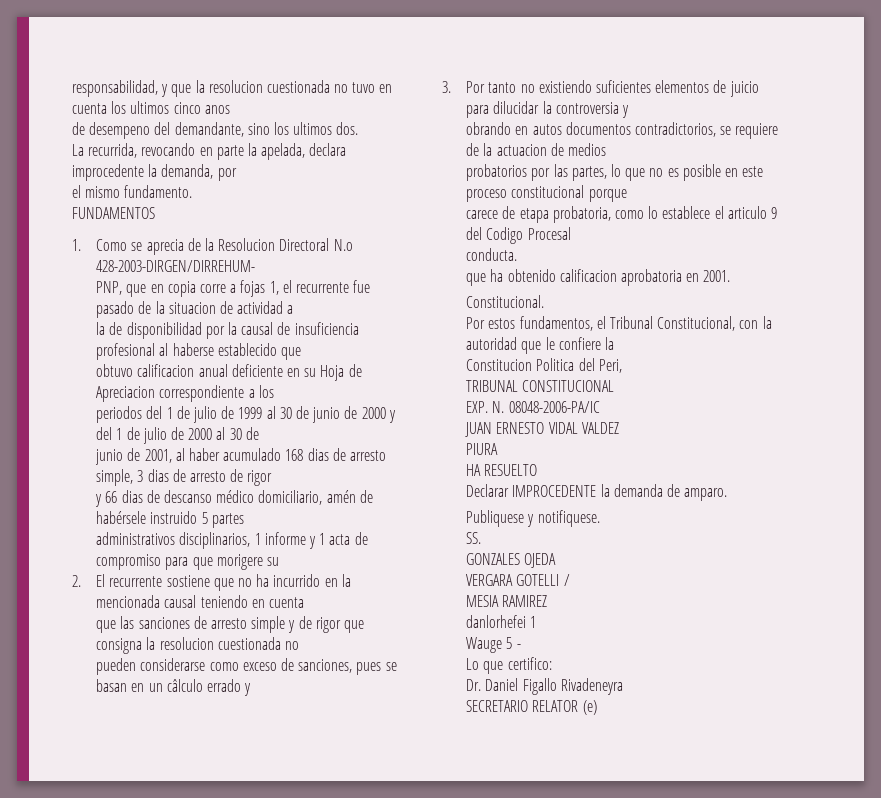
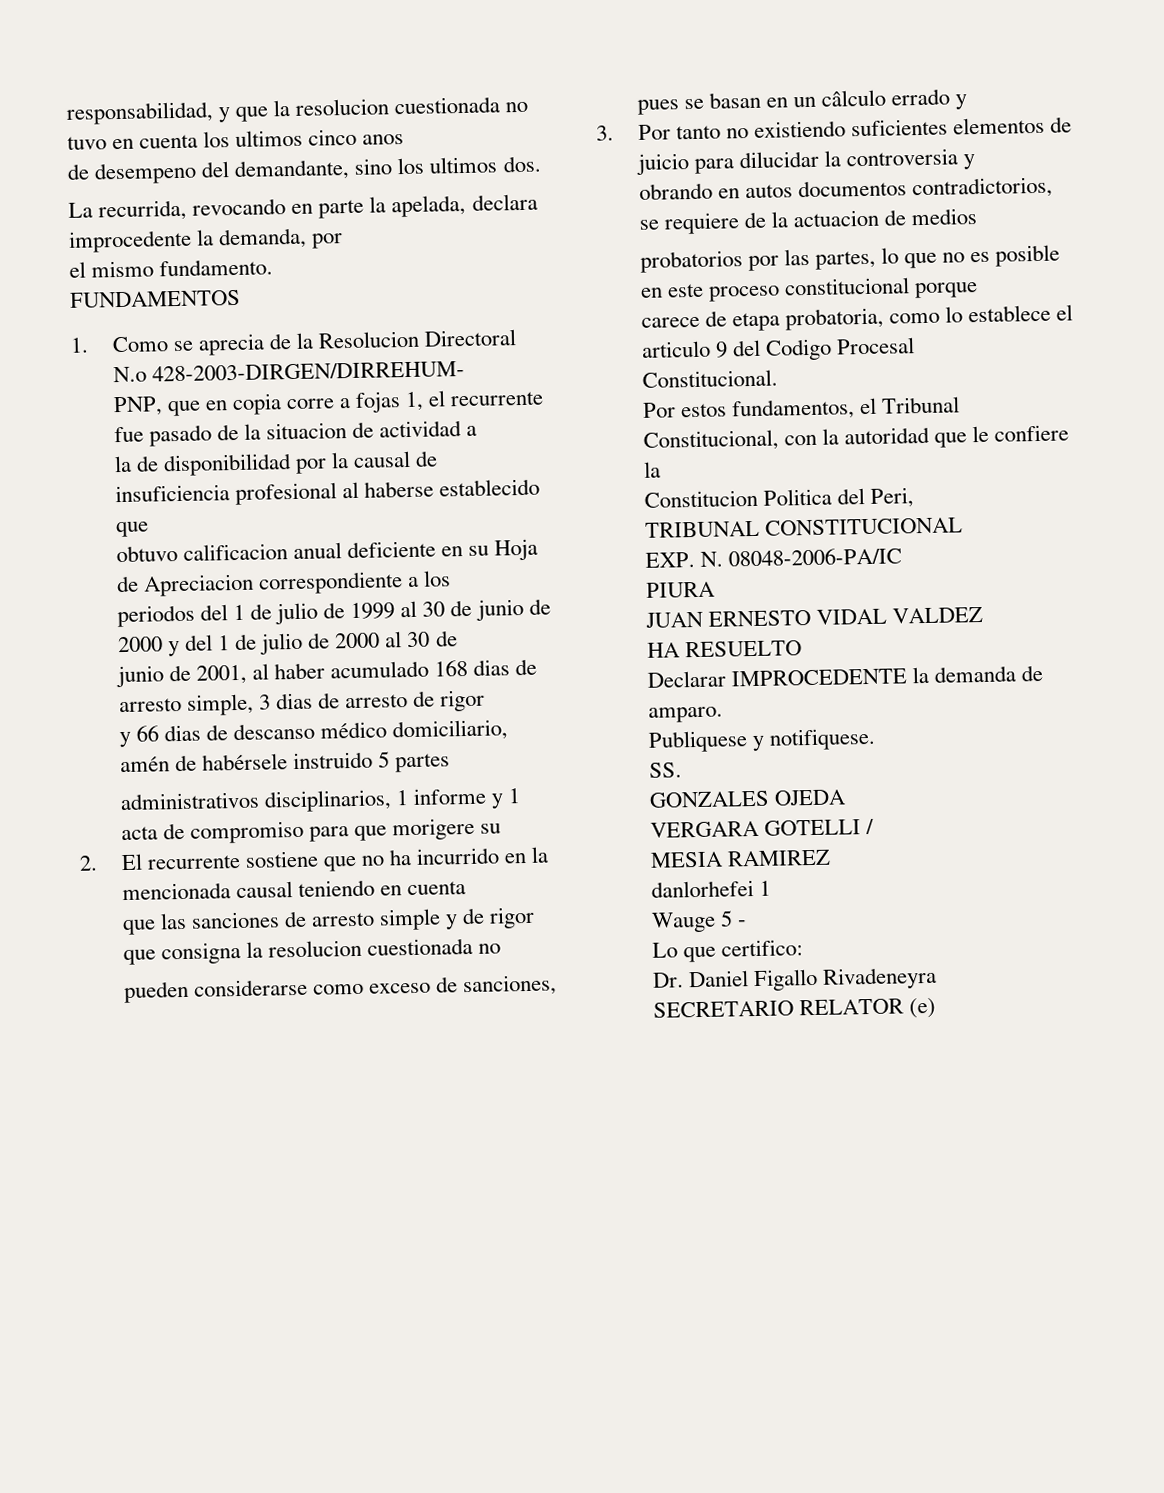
- conducta.
- que ha obtenido calificacion aprobatoria en 2001.
+ PIURA
- PIURA

